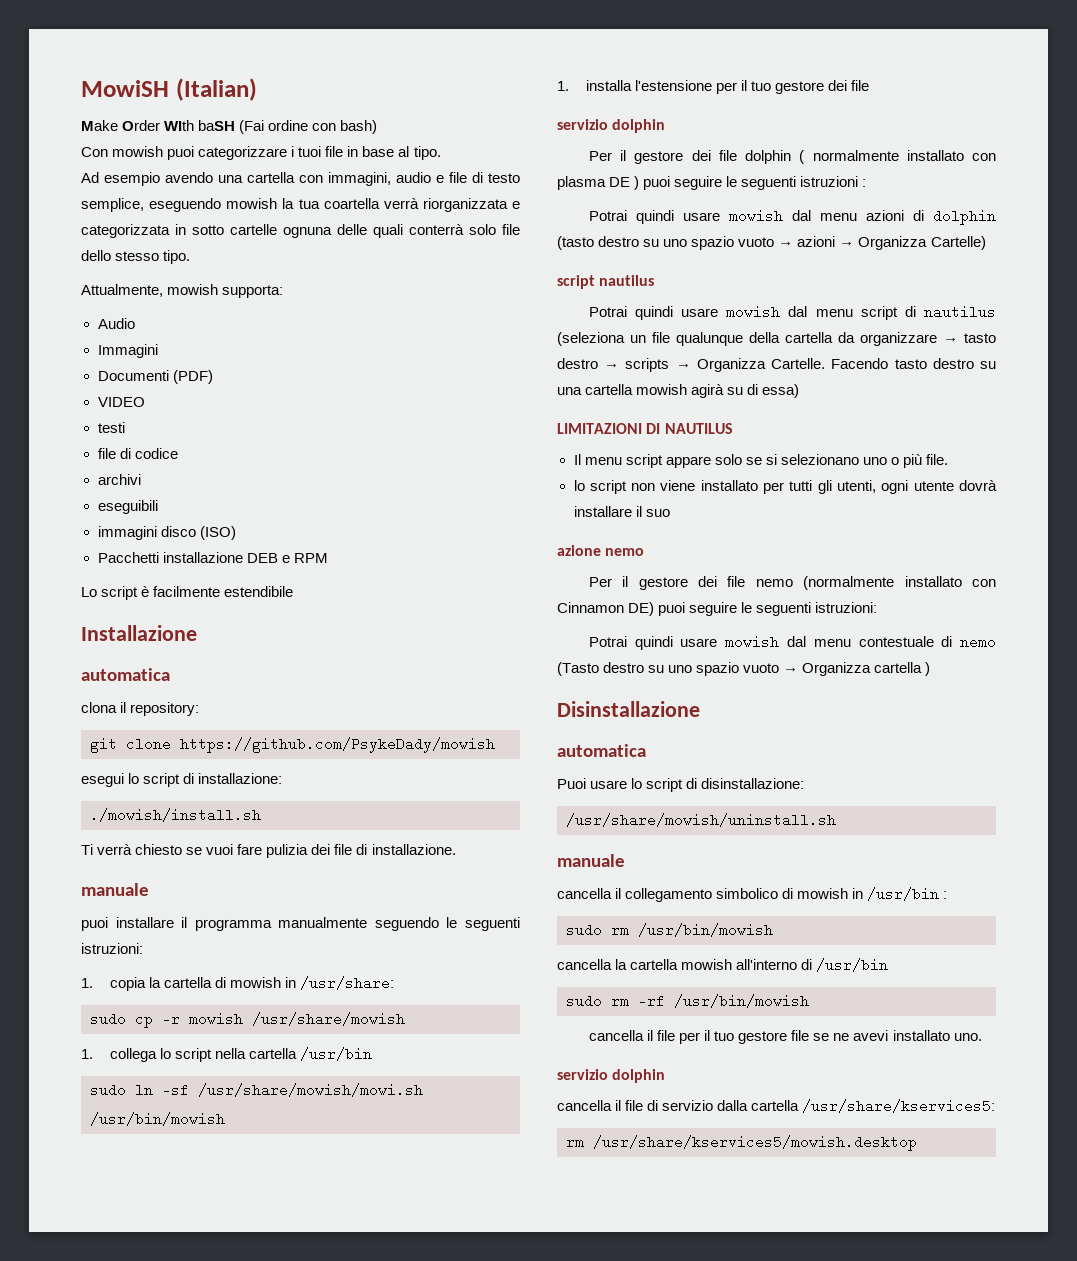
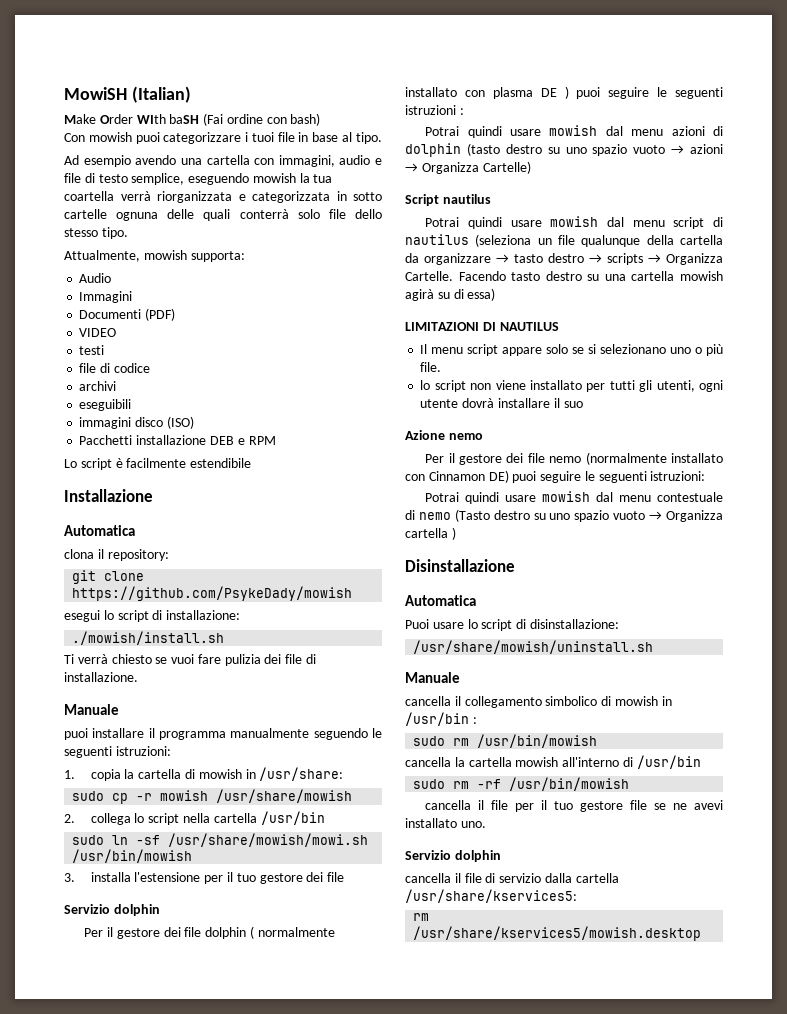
  Installazione
- automatica
+ Automatica
  Ti verrà chiesto se vuoi fare pulizia dei file di installazione.
- manuale
+ Manuale
- 1. collega lo script nella cartella /usr/bin
+ 2. collega lo script nella cartella /usr/bin
- 1. installa l'estensione per il tuo gestore dei file
- servizio dolphin
+ 3. installa l'estensione per il tuo gestore dei file
+ Servizio dolphin
- script nautilus
+ Script nautilus
- azione nemo
+ Azione nemo
  Disinstallazione
- automatica
+ Automatica
  /usr/share/mowish/uninstall.sh
- manuale
+ Manuale
  cancella il file per il tuo gestore file se ne avevi installato uno.
- servizio dolphin
+ Servizio dolphin

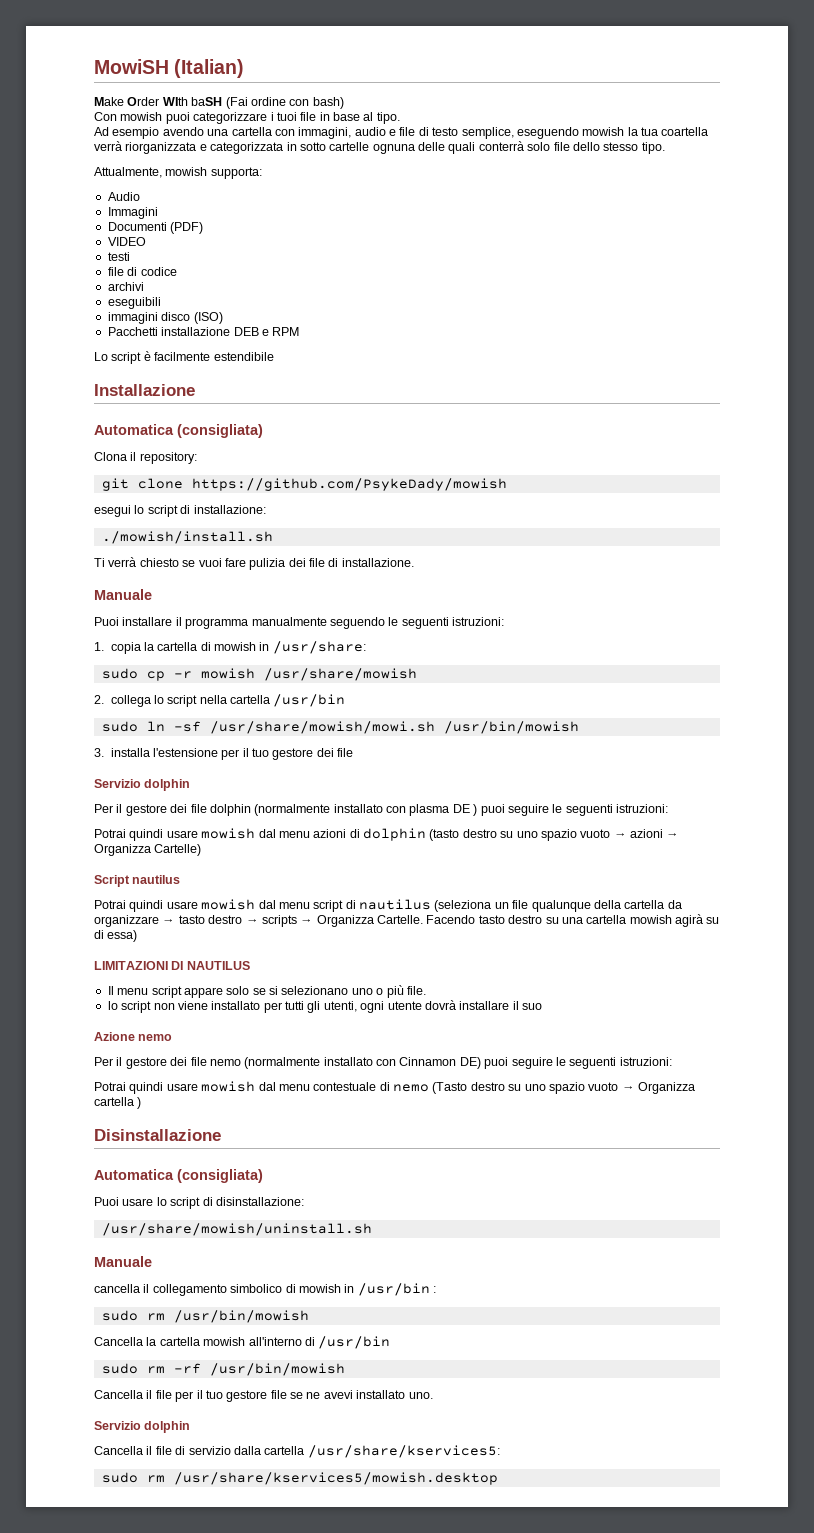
  Installazione
- Automatica
- clona il repository:
+ Automatica (consigliata)
+ Clona il repository:
- puoi installare il programma manualmente seguendo le seguenti istruzioni:
+ Puoi installare il programma manualmente seguendo le seguenti istruzioni:
- Per il gestore dei file dolphin ( normalmente installato con plasma DE ) puoi seguire le seguenti istruzioni :
+ Per il gestore dei file dolphin (normalmente installato con plasma DE ) puoi seguire le seguenti istruzioni:
  Disinstallazione
- Automatica
+ Automatica (consigliata)
- cancella la cartella mowish all'interno di /usr/bin
+ Cancella la cartella mowish all'interno di /usr/bin
- cancella il file per il tuo gestore file se ne avevi installato uno.
+ Cancella il file per il tuo gestore file se ne avevi installato uno.
- cancella il file di servizio dalla cartella /usr/share/kservices5:
+ Cancella il file di servizio dalla cartella /usr/share/kservices5:
- rm /usr/share/kservices5/mowish.desktop
+ sudo rm /usr/share/kservices5/mowish.desktop

